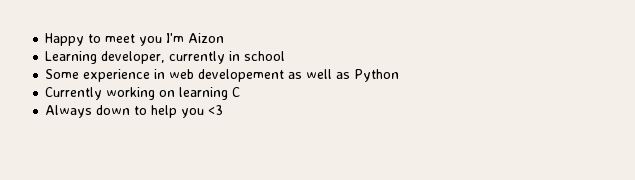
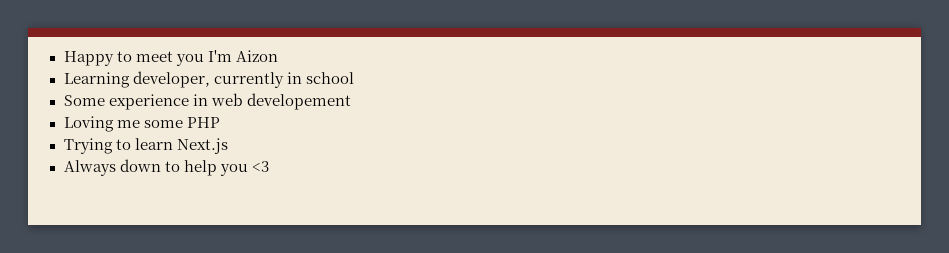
- Some experience in web developement as well as Python
- Currently working on learning C
+ Some experience in web developement
+ Loving me some PHP
+ Trying to learn Next.js

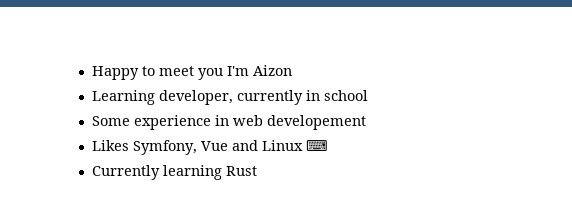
- Loving me some PHP
- Trying to learn Next.js
- Always down to help you <3
+ Likes Symfony, Vue and Linux ⌨
+ Currently learning Rust

